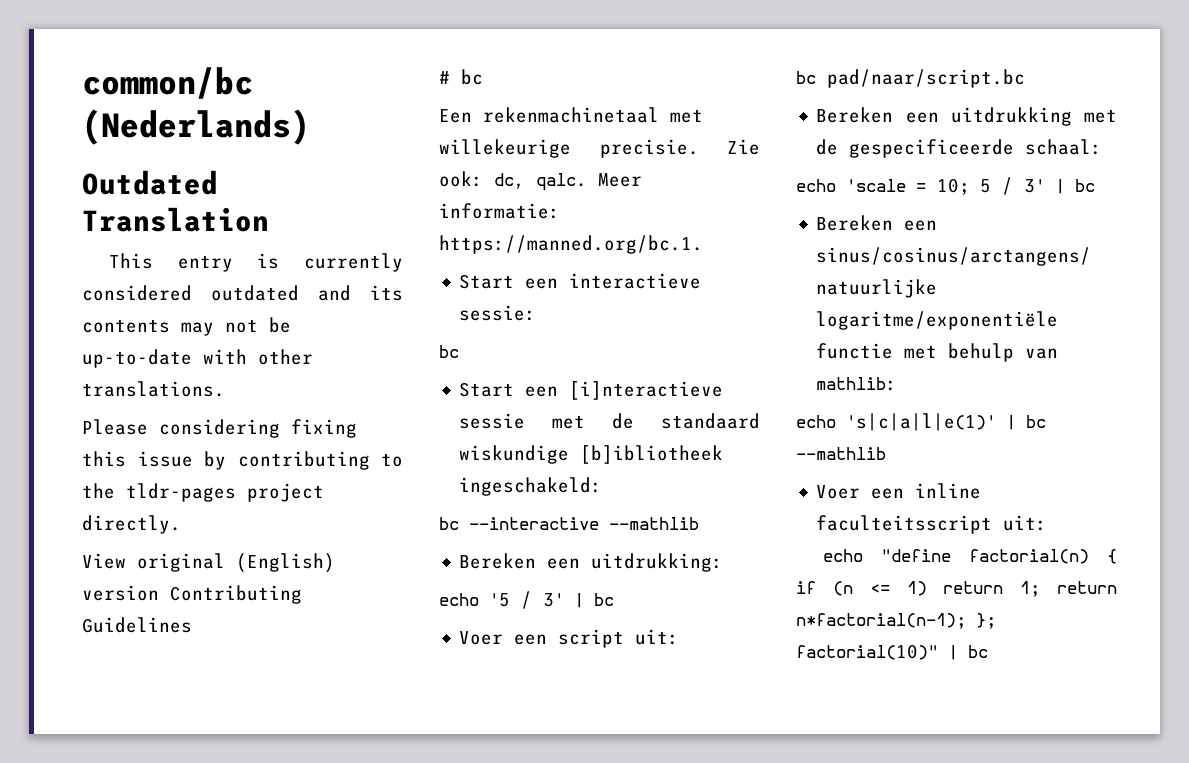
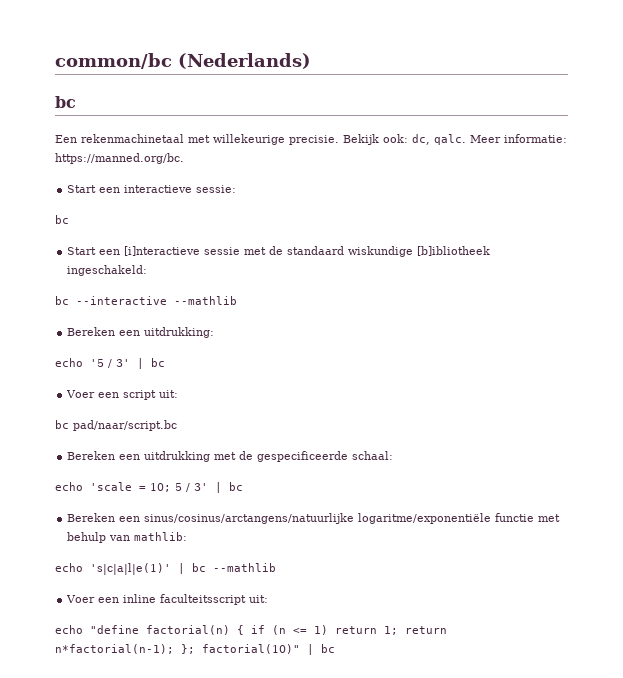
  common/bc (Nederlands)
- Outdated Translation
- This entry is currently considered outdated and its contents may not be up-to-date with other translations.
- Please considering fixing this issue by contributing to the tldr-pages project directly.
- View original (English) version Contributing Guidelines
- # bc
+ bc
- Zie ook: dc, qalc.
+ Bekijk ook: dc, qalc.
- Meer informatie: https://manned.org/bc.1.
+ Meer informatie: https://manned.org/bc.

